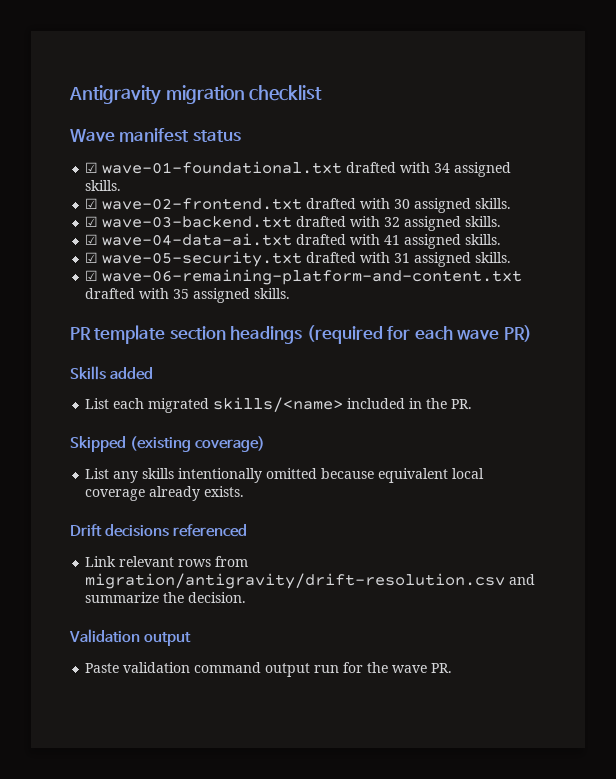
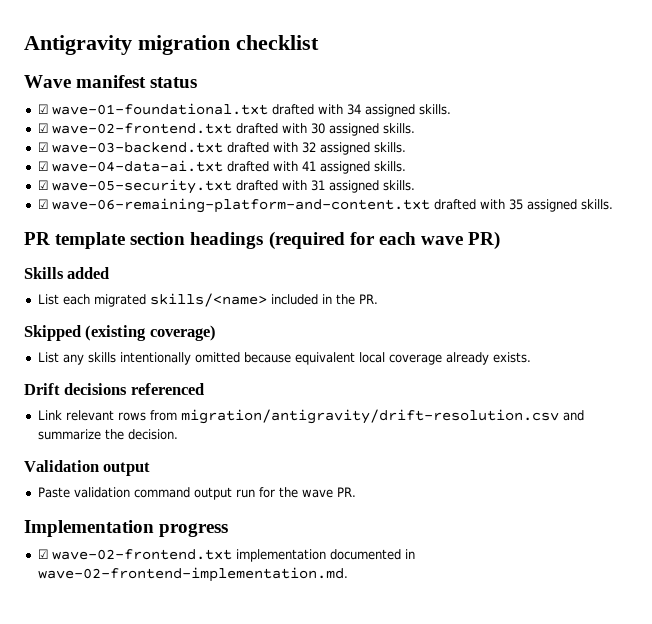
+ Implementation progress
+ ☑ wave-02-frontend.txt implementation documented in wave-02-frontend-implementation.md.

